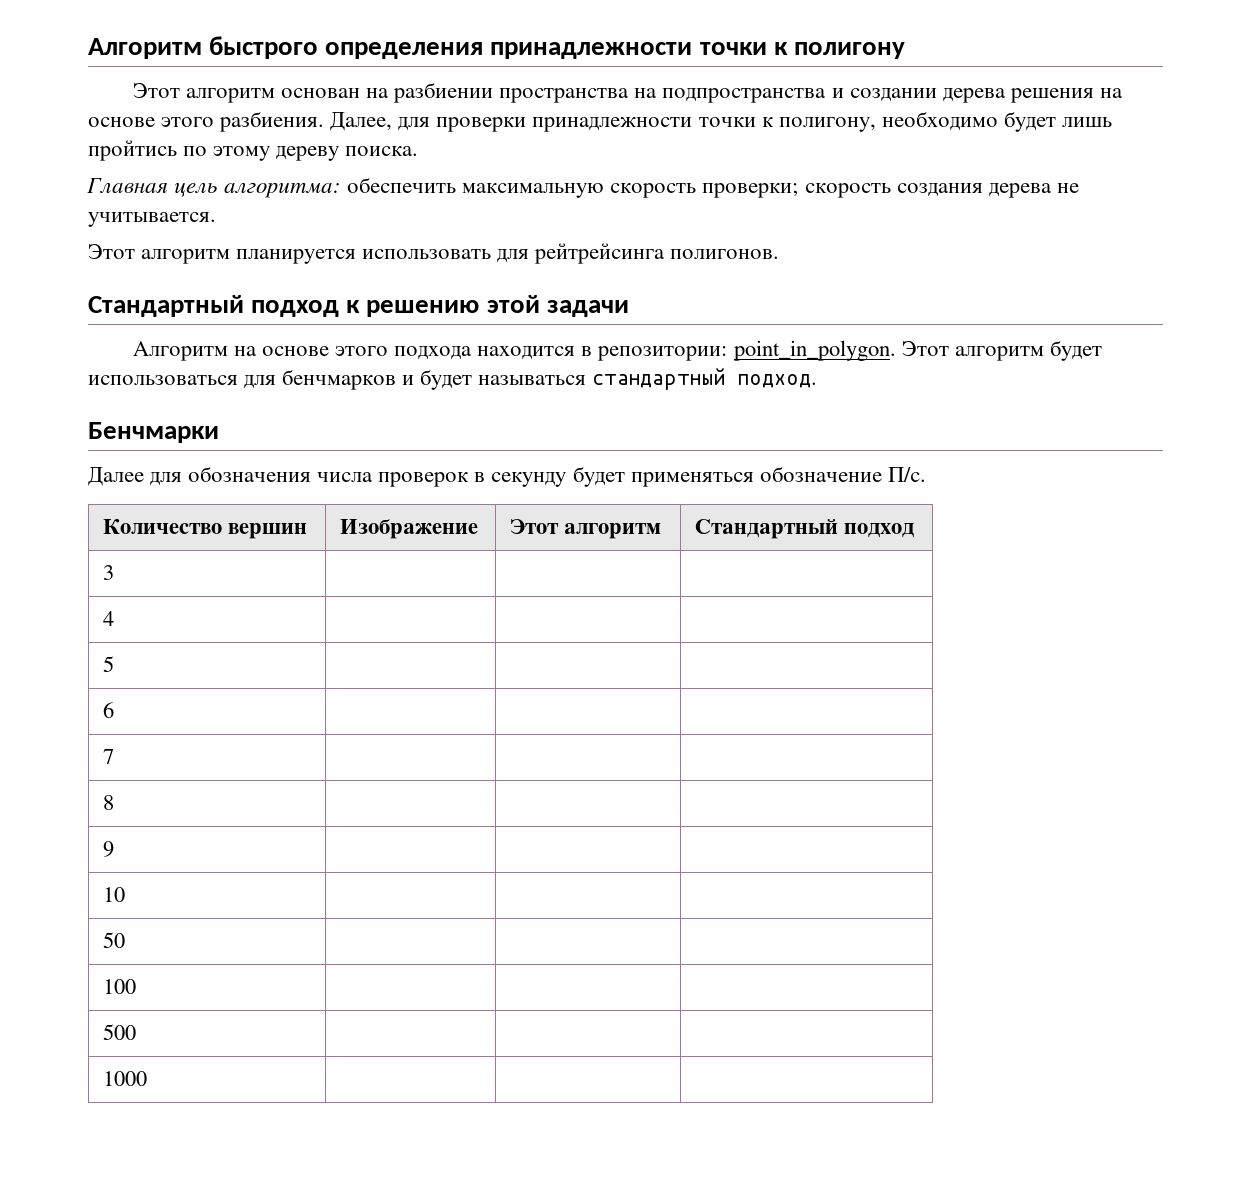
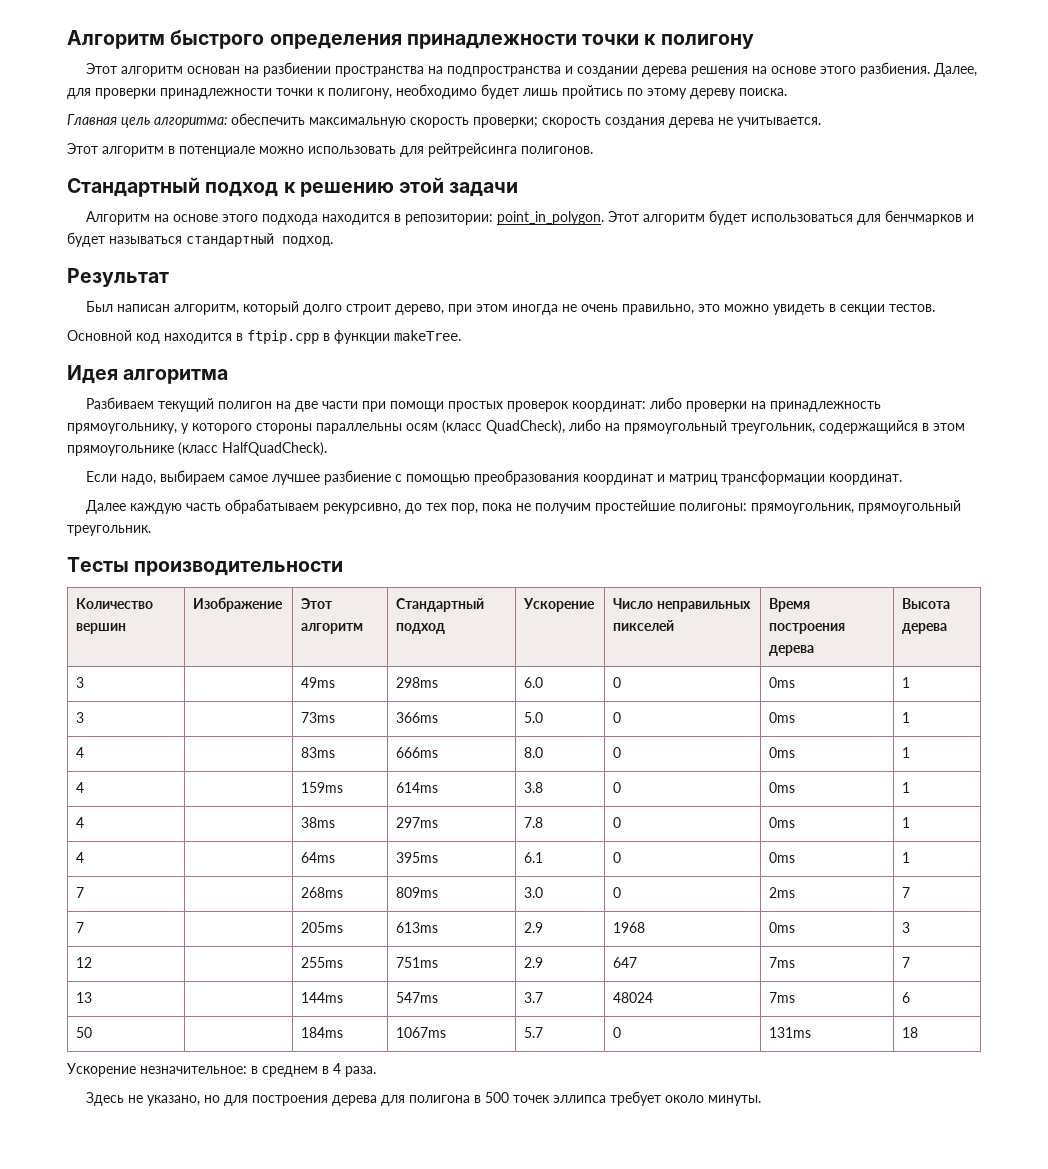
- Этот алгоритм планируется использовать для рейтрейсинга полигонов.
+ Этот алгоритм в потенциале можно использовать для рейтрейсинга полигонов.
- Бенчмарки
- Далее для обозначения числа проверок в секунду будет применяться обозначение П/с.
+ Результат
+ Был написан алгоритм, который долго строит дерево, при этом иногда не очень правильно, это можно увидеть в секции тестов.
+ Основной код находится в ftpip.cpp в функции makeTree.
+ Идея алгоритма
+ Разбиваем текущий полигон на две части при помощи простых проверок координат: либо проверки на принадлежность прямоугольнику, у которого стороны параллельны осям (класс QuadCheck), либо на прямоугольный треугольник, содержащийся в этом прямоугольнике (класс HalfQuadCheck).
+ Если надо, выбираем самое лучшее разбиение с помощью преобразования координат и матриц трансформации координат.
+ Далее каждую часть обрабатываем рекурсивно, до тех пор, пока не получим простейшие полигоны: прямоугольник, прямоугольный треугольник.
+ Тесты производительности
- Количество вершин | Изображение | Этот алгоритм | Стандартный подход
- 3 | | |
- 4 | | |
- 5 | | |
- 6 | | |
- 7 | | |
- 8 | | |
- 9 | | |
- 10 | | |
- 50 | | |
- 100 | | |
- 500 | | |
- 1000 | | |
+ Количество вершин | Изображение | Этот алгоритм | Стандартный подход | Ускорение | Число неправильных пикселей | Время построения дерева | Высота дерева
+ 3 | | 49ms | 298ms | 6.0 | 0 | 0ms | 1
+ 3 | | 73ms | 366ms | 5.0 | 0 | 0ms | 1
+ 4 | | 83ms | 666ms | 8.0 | 0 | 0ms | 1
+ 4 | | 159ms | 614ms | 3.8 | 0 | 0ms | 1
+ 4 | | 38ms | 297ms | 7.8 | 0 | 0ms | 1
+ 4 | | 64ms | 395ms | 6.1 | 0 | 0ms | 1
+ 7 | | 268ms | 809ms | 3.0 | 0 | 2ms | 7
+ 7 | | 205ms | 613ms | 2.9 | 1968 | 0ms | 3
+ 12 | | 255ms | 751ms | 2.9 | 647 | 7ms | 7
+ 13 | | 144ms | 547ms | 3.7 | 48024 | 7ms | 6
+ 50 | | 184ms | 1067ms | 5.7 | 0 | 131ms | 18
+ Ускорение незначительное: в среднем в 4 раза.
+ Здесь не указано, но для построения дерева для полигона в 500 точек эллипса требует около минуты.

